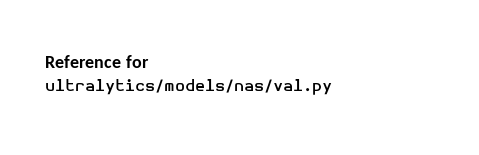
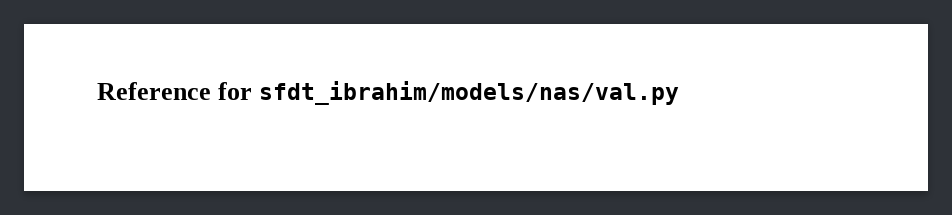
- Reference for ultralytics/models/nas/val.py
+ Reference for sfdt_ibrahim/models/nas/val.py

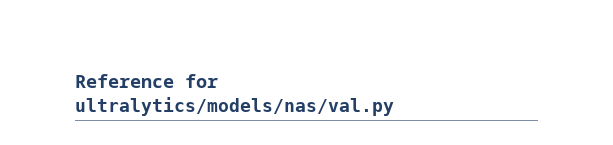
- Reference for sfdt_ibrahim/models/nas/val.py
+ Reference for ultralytics/models/nas/val.py

